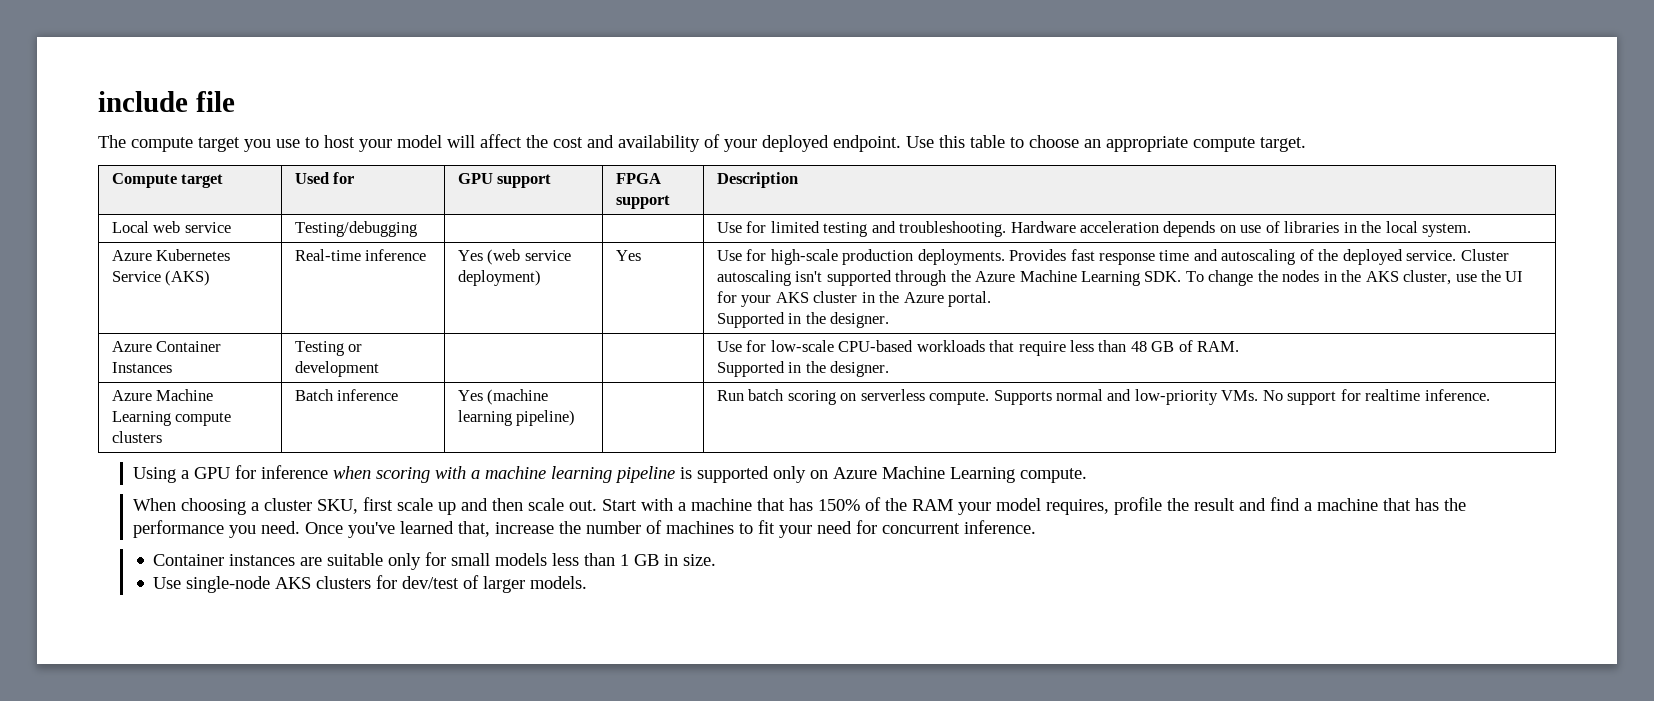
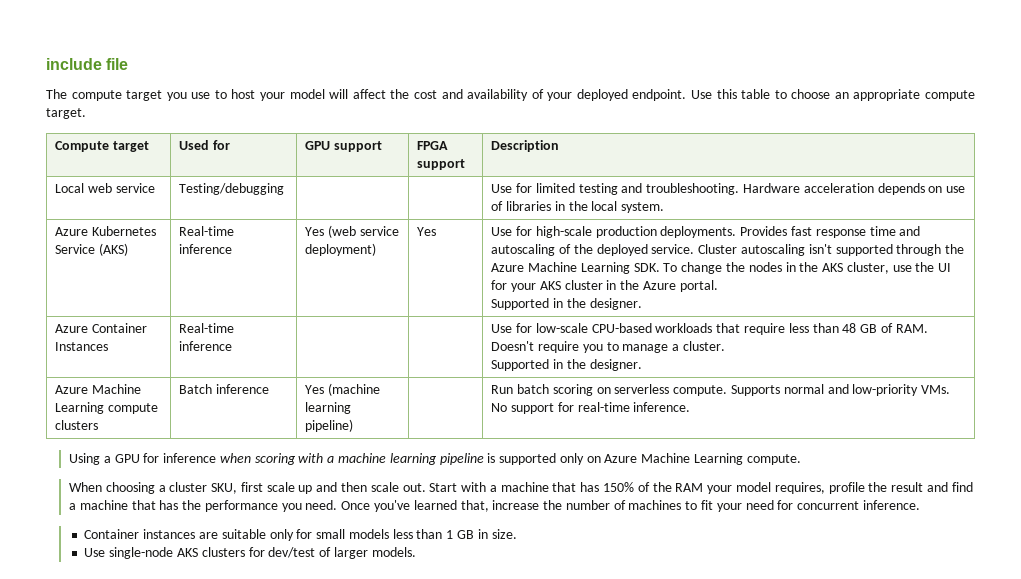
- Azure Container Instances | Testing or development | | | Use for low-scale CPU-based workloads that require less than 48 GB of RAM.
+ Azure Container Instances | Real-time inference | | | Use for low-scale CPU-based workloads that require less than 48 GB of RAM. Doesn't require you to manage a cluster.
- Azure Machine Learning compute clusters | Batch inference | Yes (machine learning pipeline) | | Run batch scoring on serverless compute. Supports normal and low-priority VMs. No support for realtime inference.
+ Azure Machine Learning compute clusters | Batch inference | Yes (machine learning pipeline) | | Run batch scoring on serverless compute. Supports normal and low-priority VMs. No support for real-time inference.

